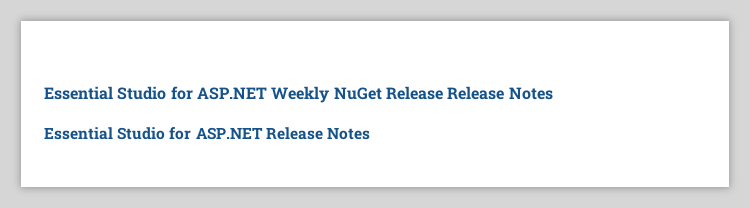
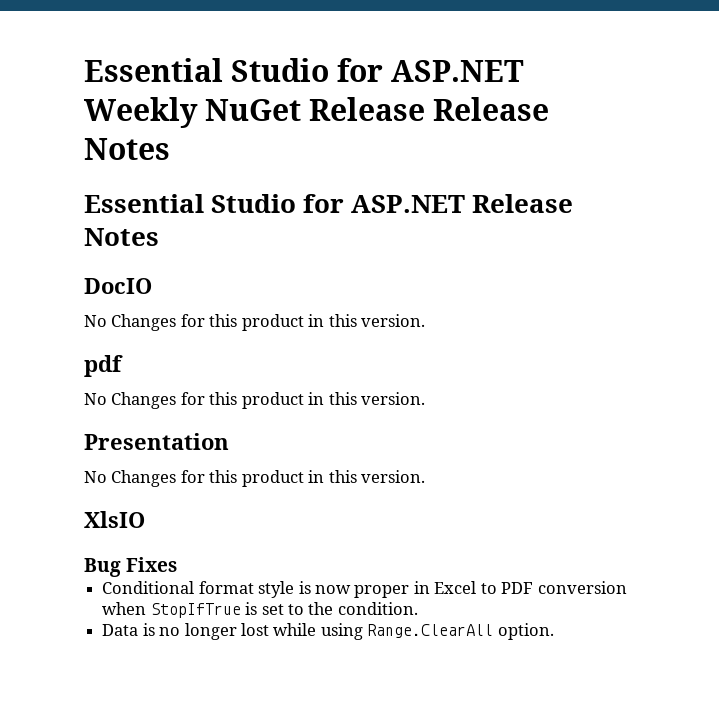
+ DocIO
+ No Changes for this product in this version.
+ pdf
+ No Changes for this product in this version.
+ Presentation
+ No Changes for this product in this version.
+ XlsIO
+ Bug Fixes
+ Conditional format style is now proper in Excel to PDF conversion when StopIfTrue is set to the condition.
+ Data is no longer lost while using Range.ClearAll option.

